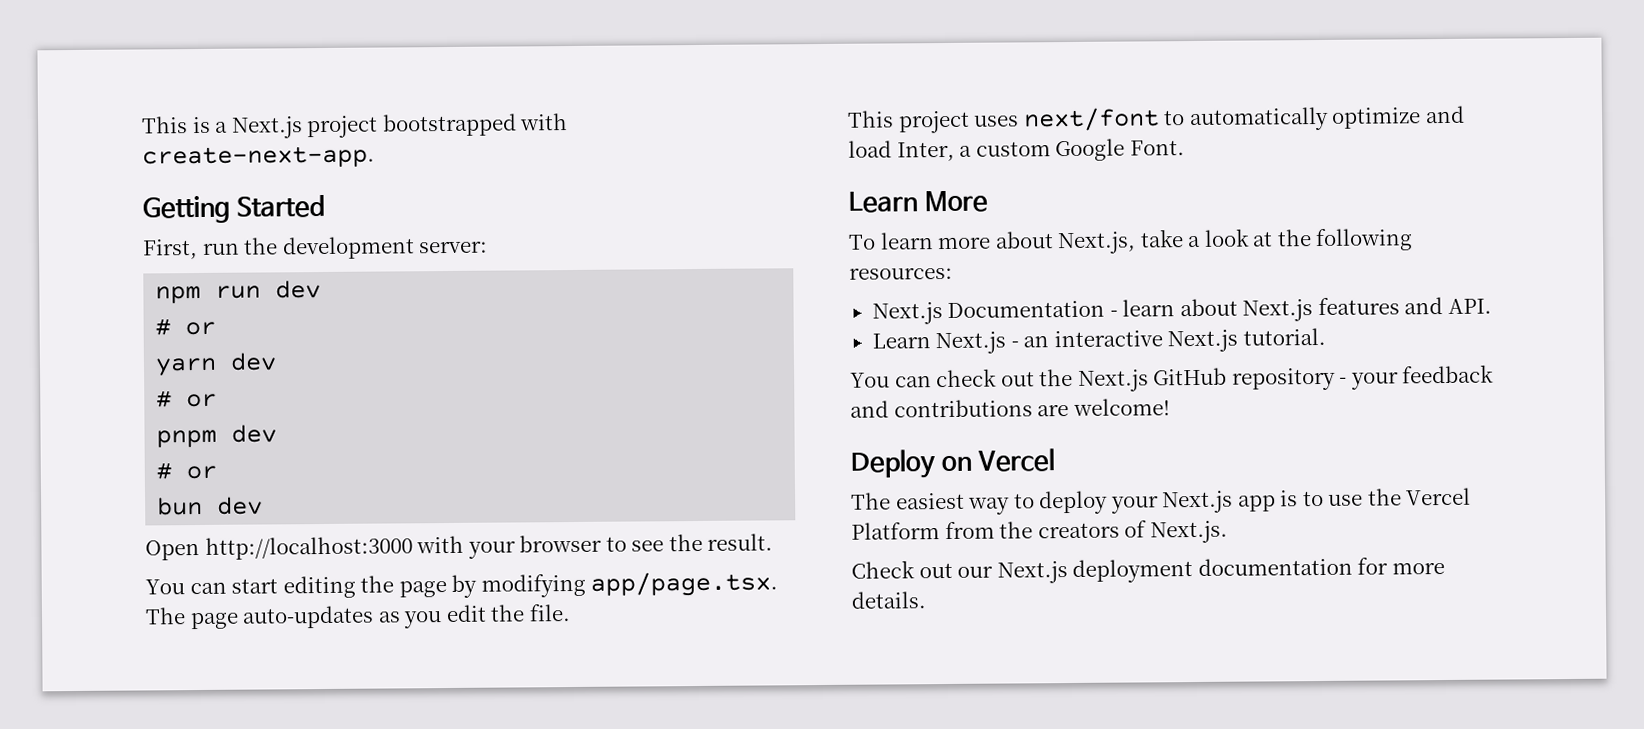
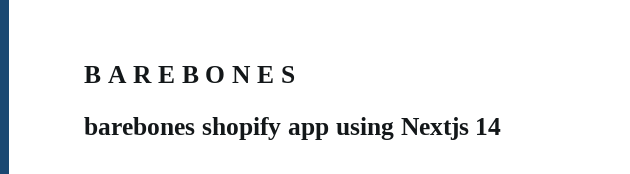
- This is a Next.js project bootstrapped with create-next-app.
- Getting Started
- First, run the development server:
- npm run dev
- # or
- yarn dev
- # or
- pnpm dev
- # or
- bun dev
- Open http://localhost:3000 with your browser to see the result.
- You can start editing the page by modifying app/page.tsx. The page auto-updates as you edit the file.
- This project uses next/font to automatically optimize and load Inter, a custom Google Font.
- Learn More
- To learn more about Next.js, take a look at the following resources:
- Next.js Documentation - learn about Next.js features and API.
- Learn Next.js - an interactive Next.js tutorial.
- You can check out the Next.js GitHub repository - your feedback and contributions are welcome!
- Deploy on Vercel
- The easiest way to deploy your Next.js app is to use the Vercel Platform from the creators of Next.js.
- Check out our Next.js deployment documentation for more details.
+ B A R E B O N E S
+ barebones shopify app using Nextjs 14

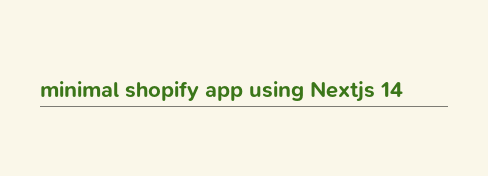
- B A R E B O N E S
- barebones shopify app using Nextjs 14
+ minimal shopify app using Nextjs 14

